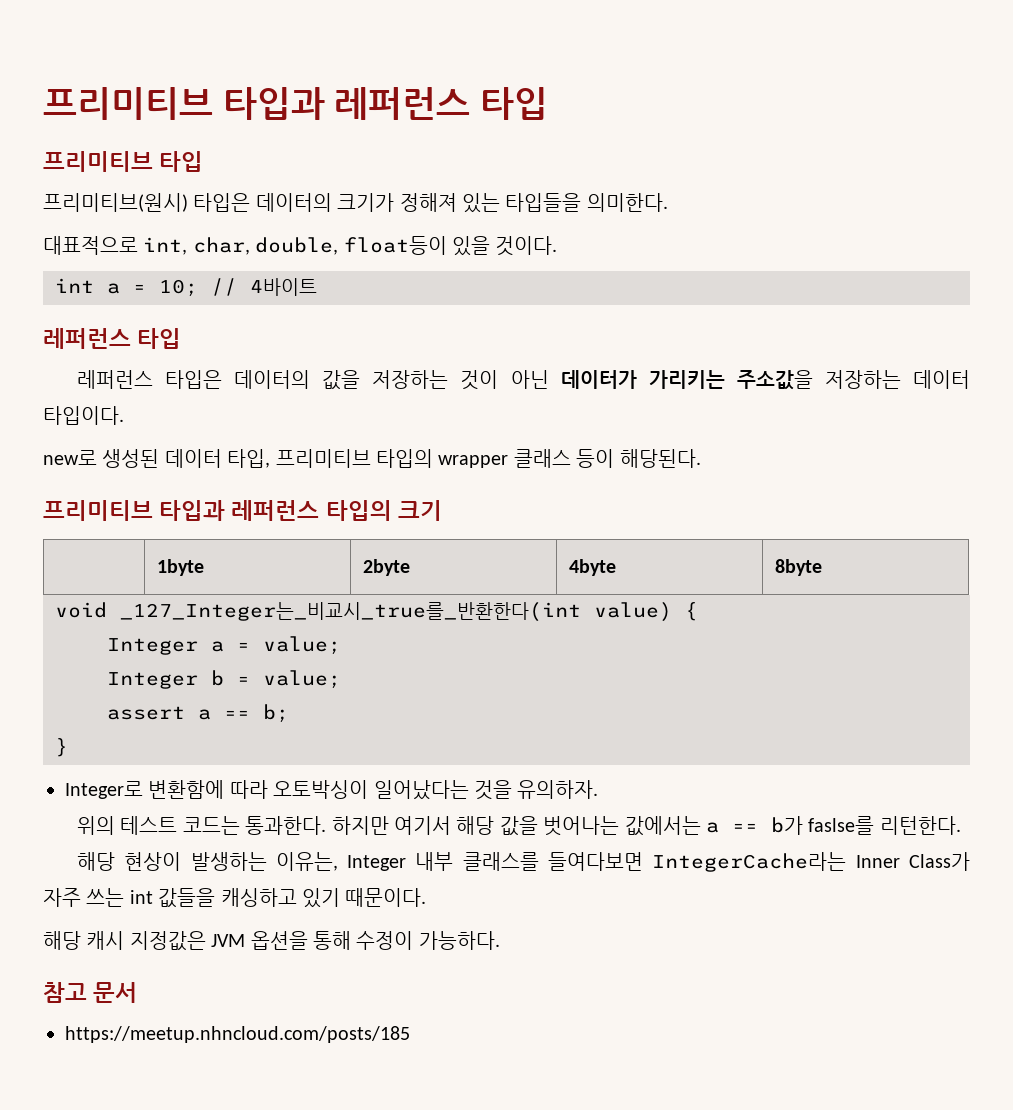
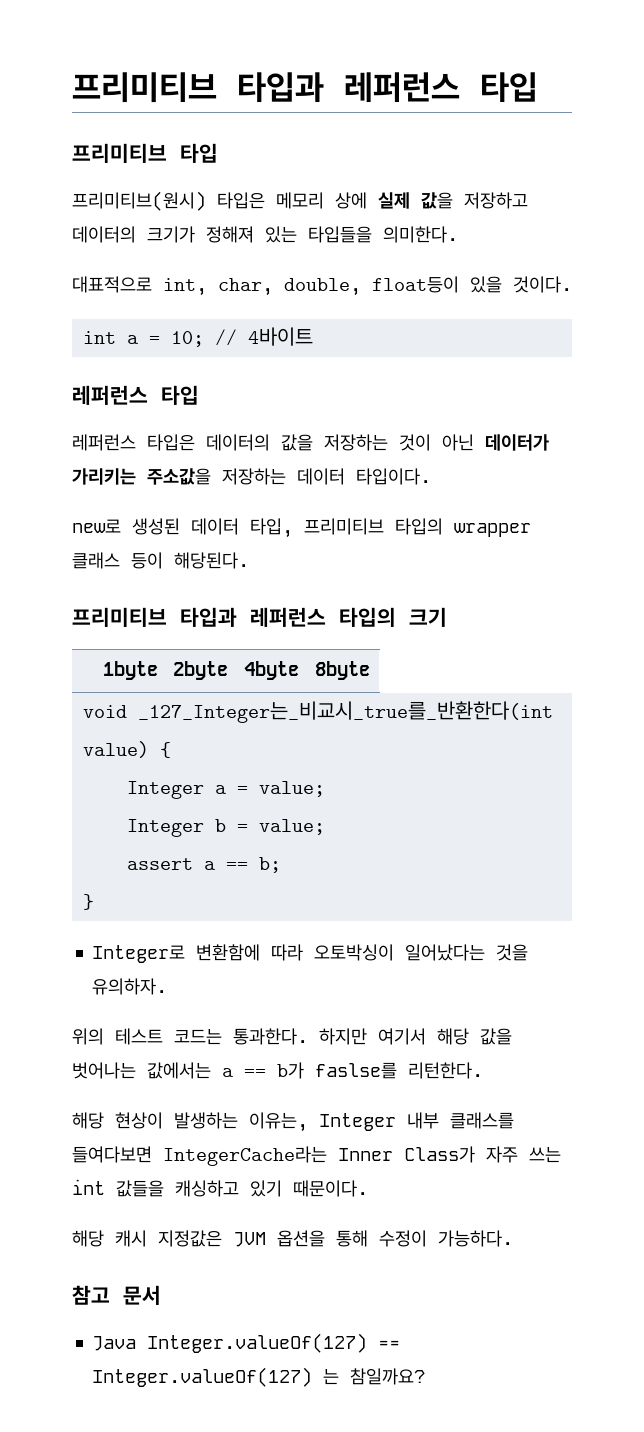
- 프리미티브(원시) 타입은 데이터의 크기가 정해져 있는 타입들을 의미한다.
+ 프리미티브(원시) 타입은 메모리 상에 실제 값을 저장하고 데이터의 크기가 정해져 있는 타입들을 의미한다.
- https://meetup.nhncloud.com/posts/185
+ Java Integer.valueOf(127) == Integer.valueOf(127) 는 참일까요?

